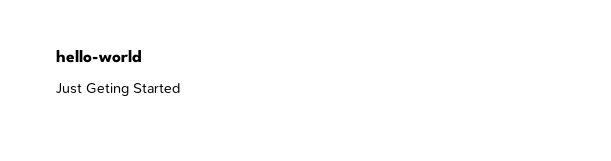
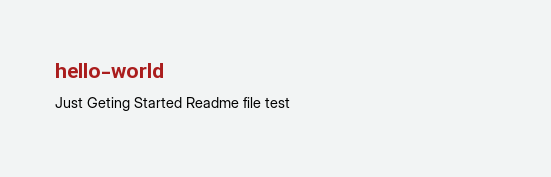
- Just Geting Started
+ Just Geting Started Readme file test

